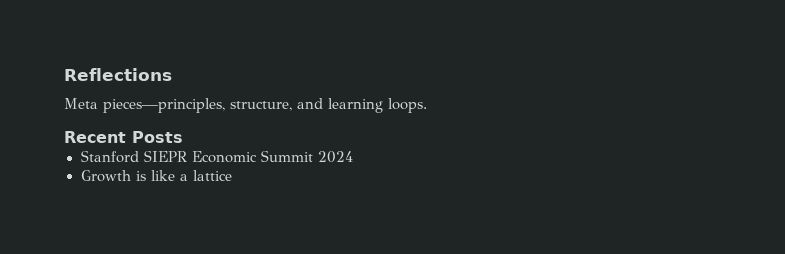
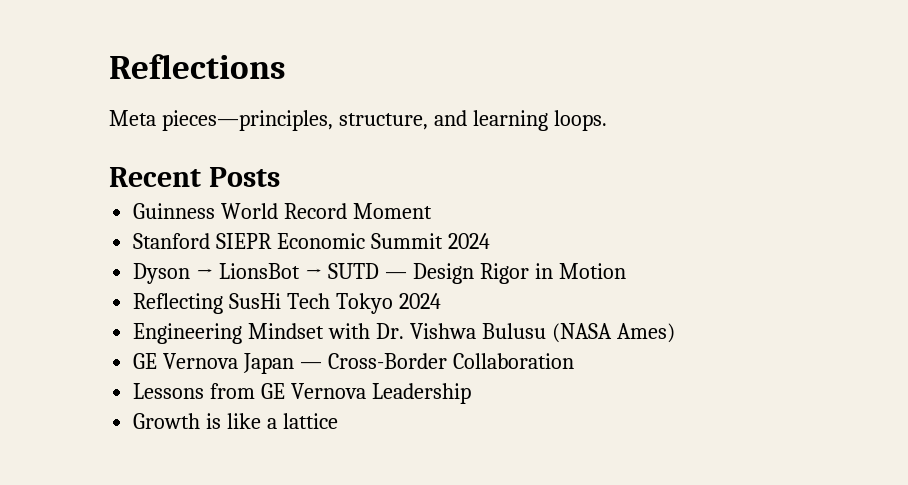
+ Guinness World Record Moment
+ Dyson → LionsBot → SUTD — Design Rigor in Motion
+ Reflecting SusHi Tech Tokyo 2024
+ Engineering Mindset with Dr. Vishwa Bulusu (NASA Ames)
+ GE Vernova Japan — Cross-Border Collaboration
+ Lessons from GE Vernova Leadership

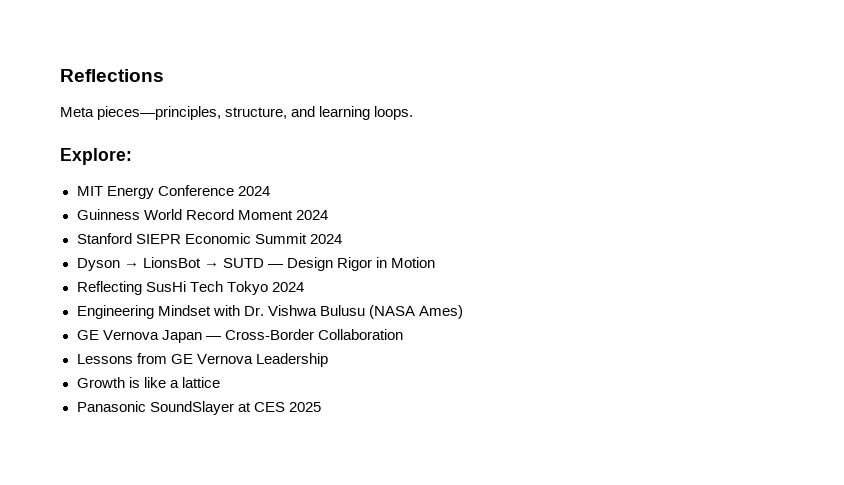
- Recent Posts
+ Explore:
+ MIT Energy Conference 2024
- Guinness World Record Moment
+ Guinness World Record Moment 2024
+ Panasonic SoundSlayer at CES 2025

